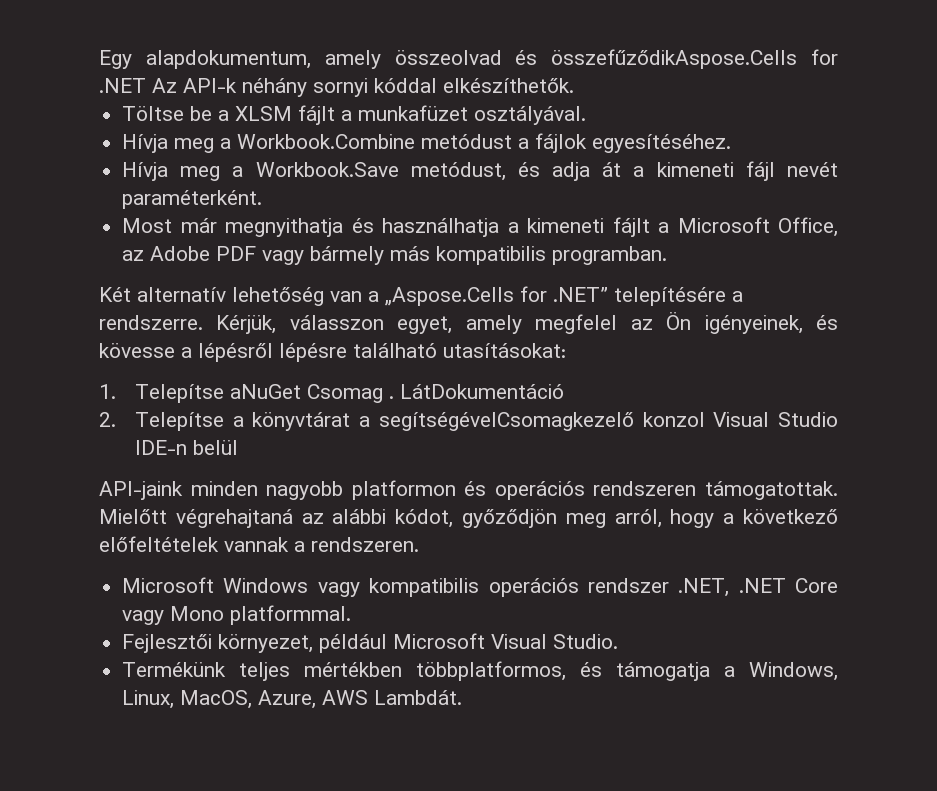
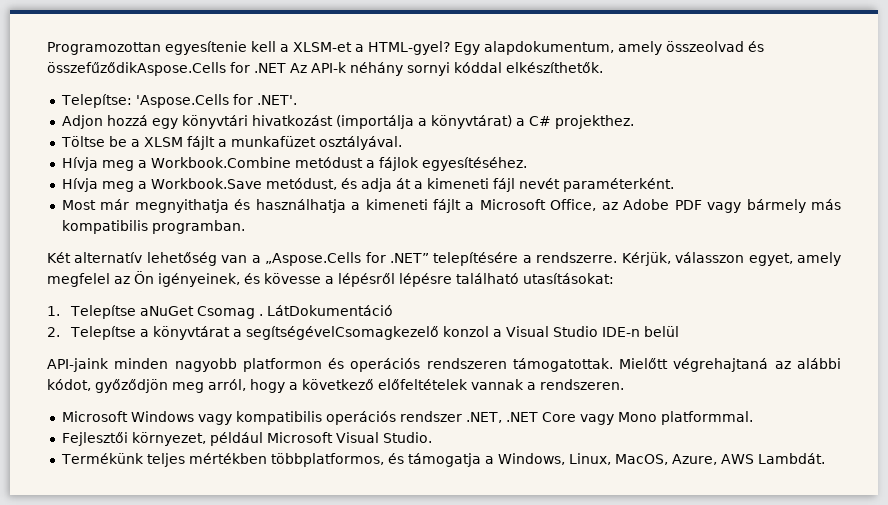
+ Programozottan egyesítenie kell a XLSM-et a HTML-gyel?
+ Telepítse: 'Aspose.Cells for .NET'.
+ Adjon hozzá egy könyvtári hivatkozást (importálja a könyvtárat) a C# projekthez.
- 2. Telepítse a könyvtárat a segítségévelCsomagkezelő konzol Visual Studio IDE-n belül
+ 2. Telepítse a könyvtárat a segítségévelCsomagkezelő konzol a Visual Studio IDE-n belül

